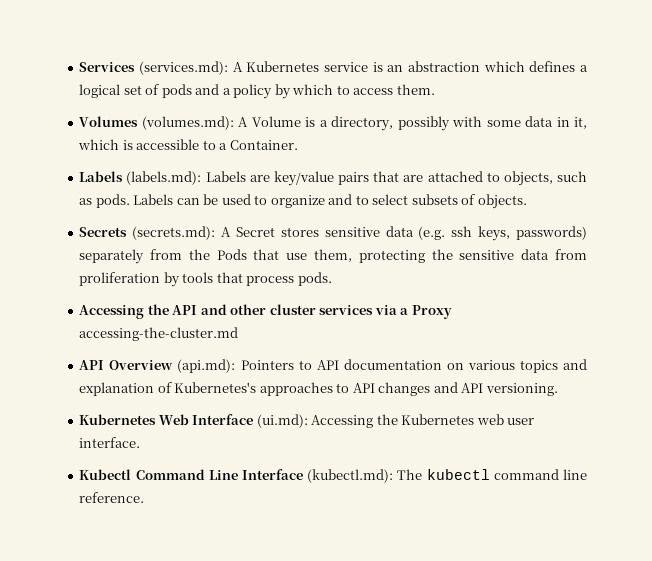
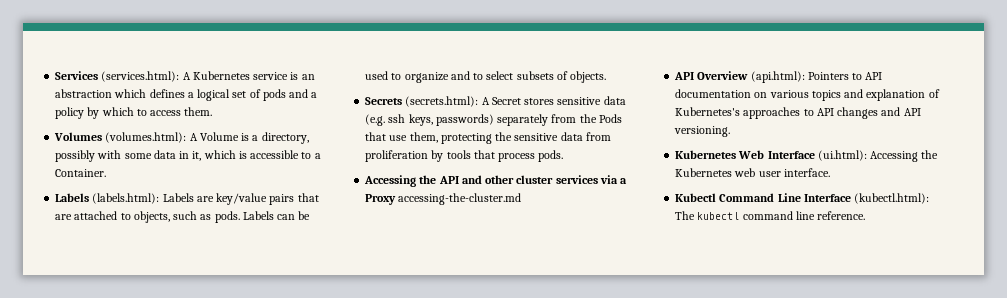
- Services (services.md): A Kubernetes service is an abstraction which defines a logical set of pods and a policy by which to access them.
+ Services (services.html): A Kubernetes service is an abstraction which defines a logical set of pods and a policy by which to access them.
- Volumes (volumes.md): A Volume is a directory, possibly with some data in it, which is accessible to a Container.
+ Volumes (volumes.html): A Volume is a directory, possibly with some data in it, which is accessible to a Container.
- Labels (labels.md): Labels are key/value pairs that are attached to objects, such as pods.
+ Labels (labels.html): Labels are key/value pairs that are attached to objects, such as pods.
- Secrets (secrets.md): A Secret stores sensitive data (e.g. ssh keys, passwords) separately from the Pods that use them, protecting the sensitive data from proliferation by tools that process pods.
+ Secrets (secrets.html): A Secret stores sensitive data (e.g. ssh keys, passwords) separately from the Pods that use them, protecting the sensitive data from proliferation by tools that process pods.
- API Overview (api.md): Pointers to API documentation on various topics and explanation of Kubernetes's approaches to API changes and API versioning.
+ API Overview (api.html): Pointers to API documentation on various topics and explanation of Kubernetes's approaches to API changes and API versioning.
- Kubernetes Web Interface (ui.md): Accessing the Kubernetes web user interface.
+ Kubernetes Web Interface (ui.html): Accessing the Kubernetes web user interface.
- Kubectl Command Line Interface (kubectl.md): The kubectl command line reference.
+ Kubectl Command Line Interface (kubectl.html): The kubectl command line reference.

